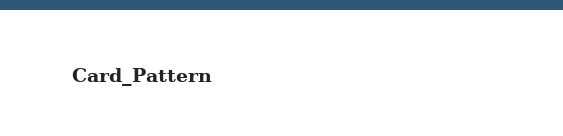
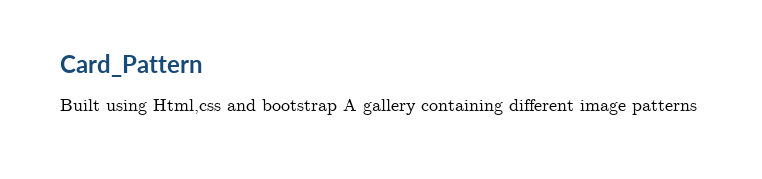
+ Built using Html,css and bootstrap A gallery containing different image patterns

